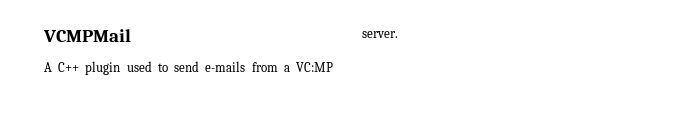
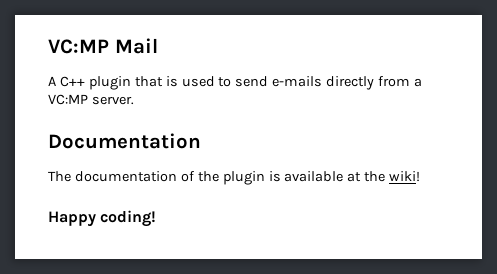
- VCMPMail
+ VC:MP Mail
- A C++ plugin used to send e-mails from a VC:MP server.
+ A C++ plugin that is used to send e-mails directly from a VC:MP server.
+ Documentation
+ The documentation of the plugin is available at the wiki!
+ Happy coding!

